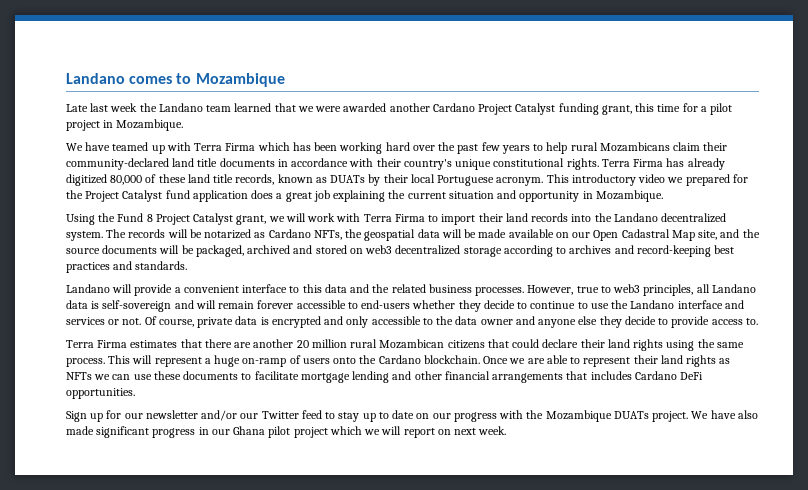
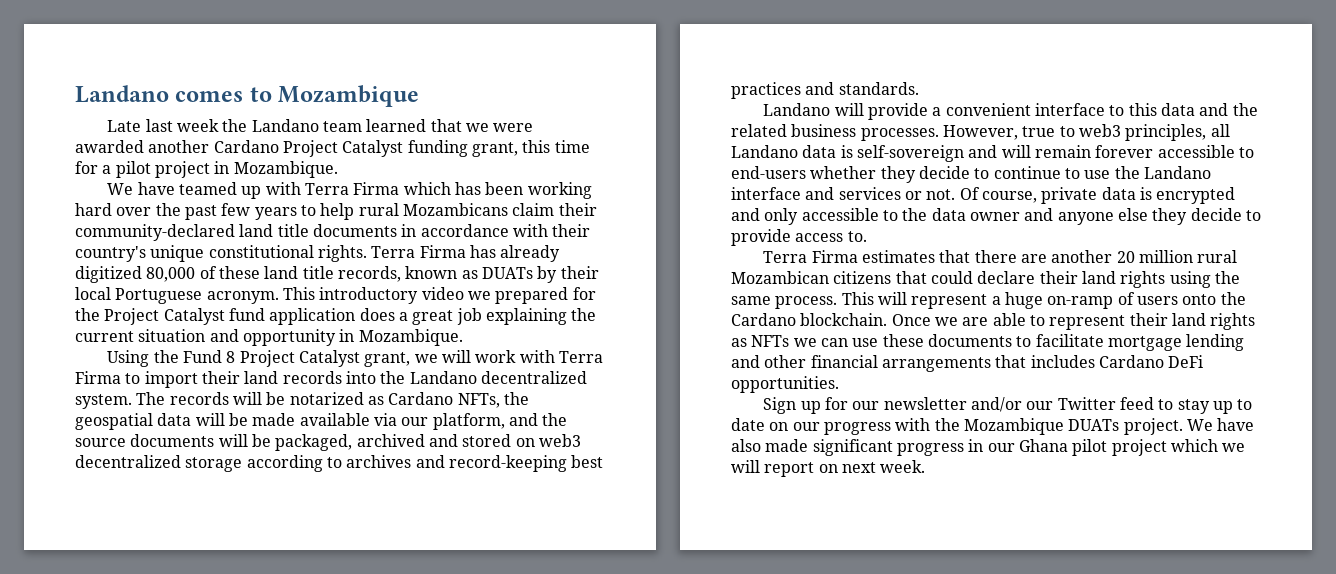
- The records will be notarized as Cardano NFTs, the geospatial data will be made available on our Open Cadastral Map site, and the source documents will be packaged, archived and stored on web3 decentralized storage according to archives and record-keeping best practices and standards.
+ The records will be notarized as Cardano NFTs, the geospatial data will be made available via our platform, and the source documents will be packaged, archived and stored on web3 decentralized storage according to archives and record-keeping best practices and standards.

